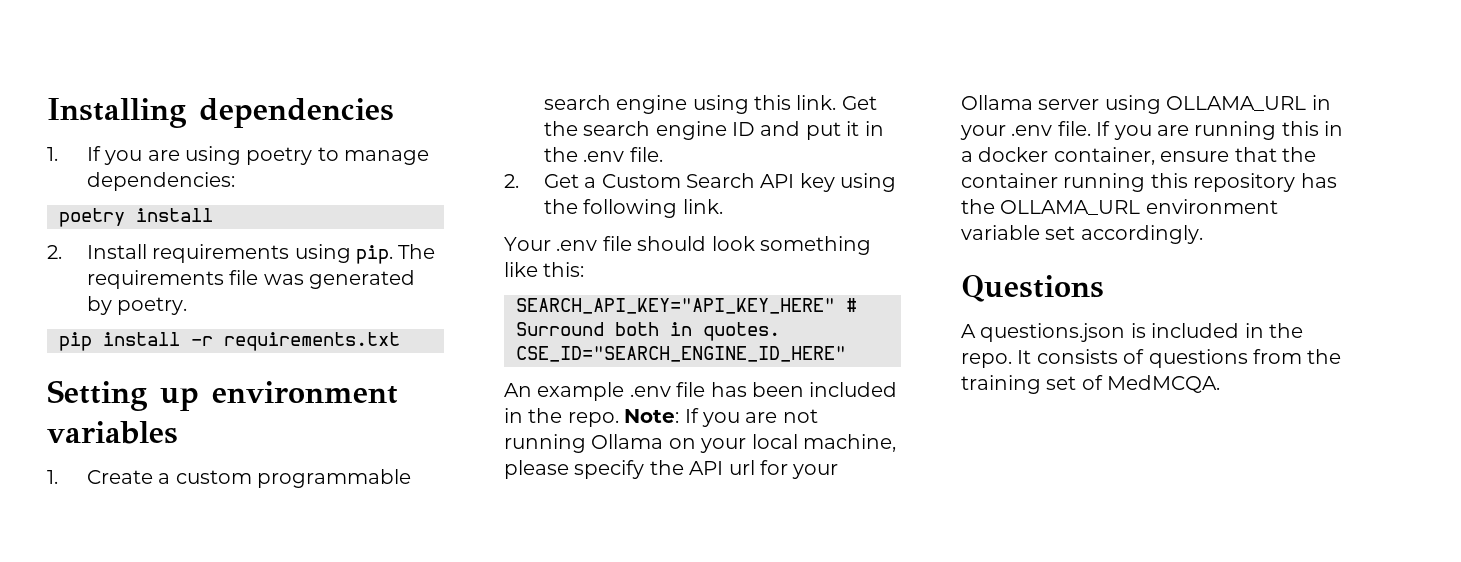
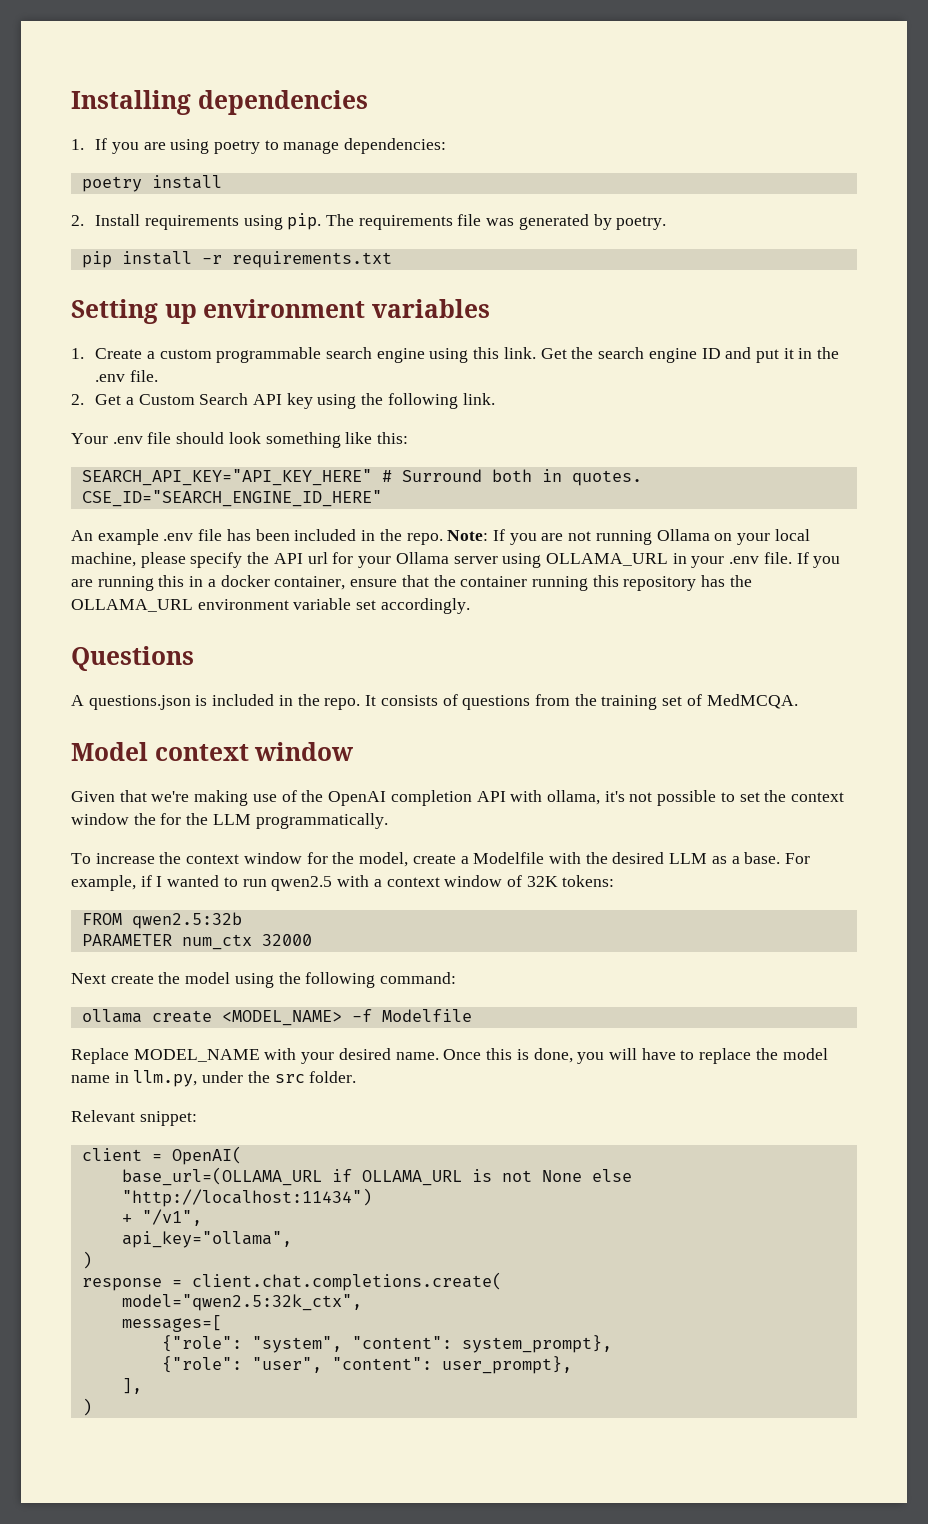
+ Model context window
+ Given that we're making use of the OpenAI completion API with ollama, it's not possible to set the context window the for the LLM programmatically.
+ To increase the context window for the model, create a Modelfile with the desired LLM as a base. For example, if I wanted to run qwen2.5 with a context window of 32K tokens:
+ FROM qwen2.5:32b
+ PARAMETER num_ctx 32000
+ Next create the model using the following command:
+ ollama create <MODEL_NAME> -f Modelfile
+ Replace MODEL_NAME with your desired name. Once this is done, you will have to replace the model name in llm.py, under the src folder.
+ Relevant snippet:
+ client = OpenAI(
+ base_url=(OLLAMA_URL if OLLAMA_URL is not None else "http://localhost:11434")
+ + "/v1",
+ api_key="ollama",
+ )
+ response = client.chat.completions.create(
+ model="qwen2.5:32k_ctx",
+ messages=[
+ {"role": "system", "content": system_prompt},
+ {"role": "user", "content": user_prompt},
+ ],
+ )

